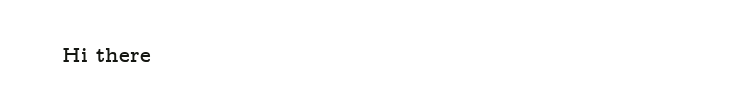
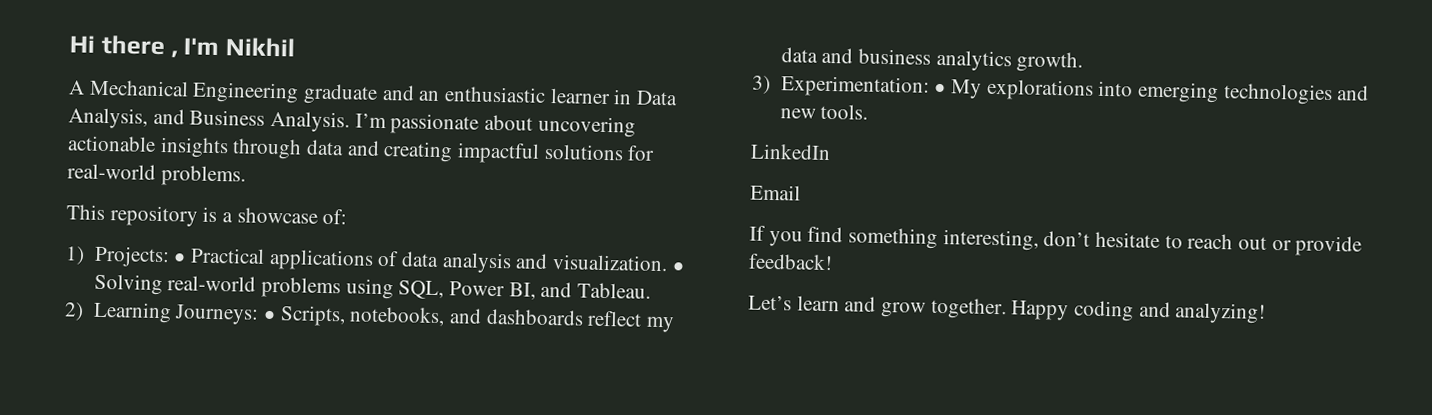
- Hi there
+ Hi there , I'm Nikhil
+ A Mechanical Engineering graduate and an enthusiastic learner in Data Analysis, and Business Analysis. I’m passionate about uncovering actionable insights through data and creating impactful solutions for real-world problems.
+ This repository is a showcase of:
+ 1) Projects: • Practical applications of data analysis and visualization. • Solving real-world problems using SQL, Power BI, and Tableau.
+ 2) Learning Journeys: • Scripts, notebooks, and dashboards reflect my data and business analytics growth.
+ 3) Experimentation: • My explorations into emerging technologies and new tools.
+ LinkedIn
+ Email
+ If you find something interesting, don’t hesitate to reach out or provide feedback!
+ Let’s learn and grow together. Happy coding and analyzing!

